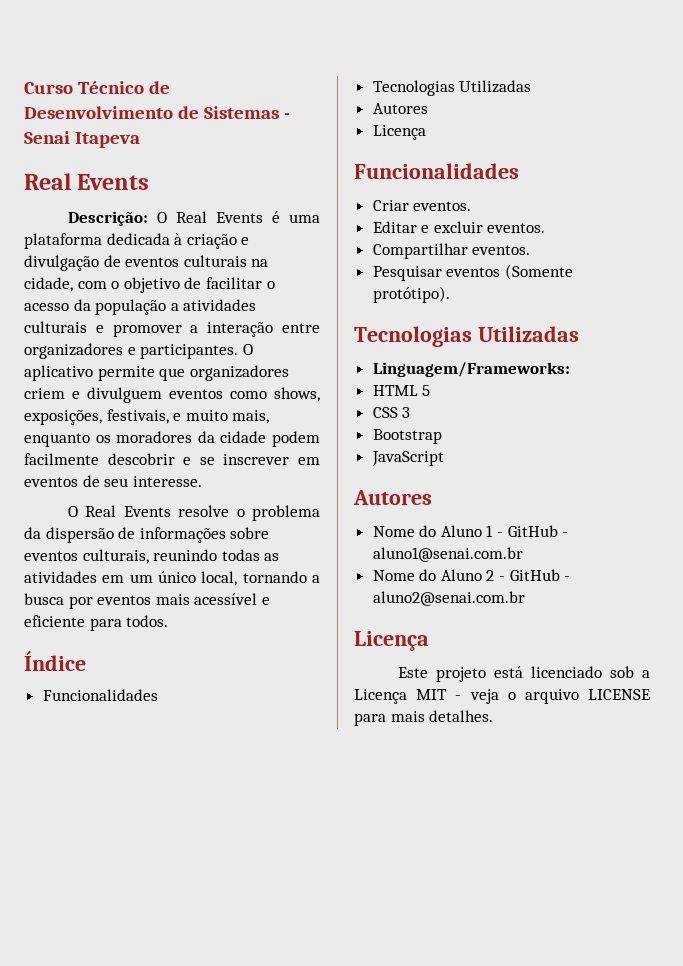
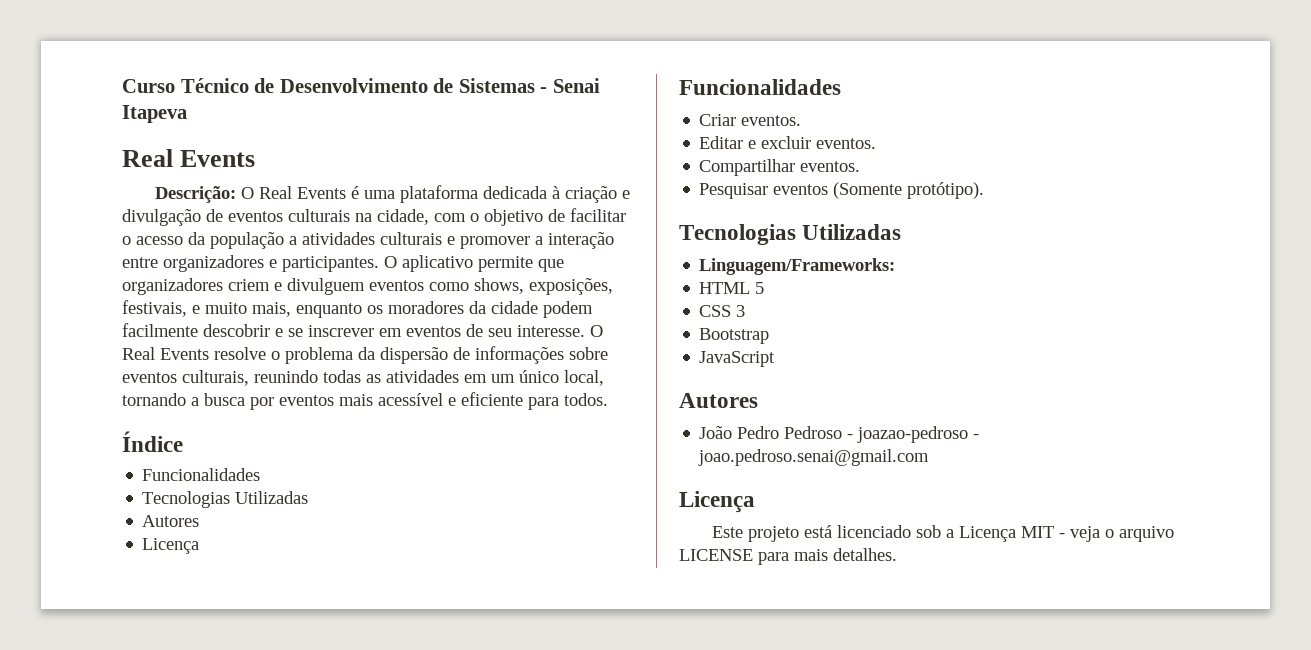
- O aplicativo permite que organizadores criem e divulguem eventos como shows, exposições, festivais, e muito mais, enquanto os moradores da cidade podem facilmente descobrir e se inscrever em eventos de seu interesse.
- O Real Events resolve o problema da dispersão de informações sobre eventos culturais, reunindo todas as atividades em um único local, tornando a busca por eventos mais acessível e eficiente para todos.
+ O aplicativo permite que organizadores criem e divulguem eventos como shows, exposições, festivais, e muito mais, enquanto os moradores da cidade podem facilmente descobrir e se inscrever em eventos de seu interesse. O Real Events resolve o problema da dispersão de informações sobre eventos culturais, reunindo todas as atividades em um único local, tornando a busca por eventos mais acessível e eficiente para todos.
- Nome do Aluno 1 - GitHub - aluno1@senai.com.br
- Nome do Aluno 2 - GitHub - aluno2@senai.com.br
+ João Pedro Pedroso - joazao-pedroso - joao.pedroso.senai@gmail.com

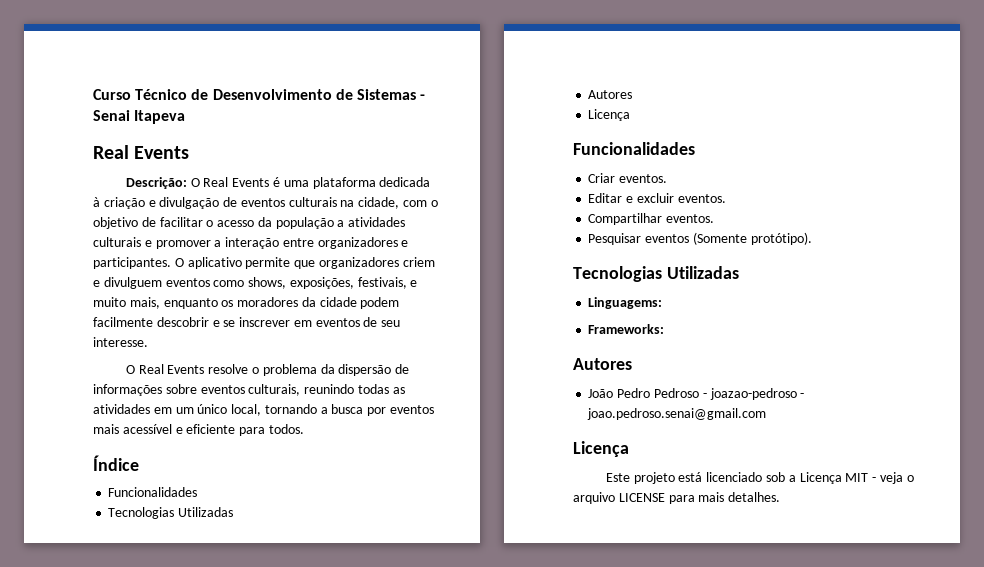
- O aplicativo permite que organizadores criem e divulguem eventos como shows, exposições, festivais, e muito mais, enquanto os moradores da cidade podem facilmente descobrir e se inscrever em eventos de seu interesse. O Real Events resolve o problema da dispersão de informações sobre eventos culturais, reunindo todas as atividades em um único local, tornando a busca por eventos mais acessível e eficiente para todos.
+ O aplicativo permite que organizadores criem e divulguem eventos como shows, exposições, festivais, e muito mais, enquanto os moradores da cidade podem facilmente descobrir e se inscrever em eventos de seu interesse.
+ O Real Events resolve o problema da dispersão de informações sobre eventos culturais, reunindo todas as atividades em um único local, tornando a busca por eventos mais acessível e eficiente para todos.
- Linguagem/Frameworks:
- HTML 5
- CSS 3
- Bootstrap
- JavaScript
+ Linguagems:
+ Frameworks:

